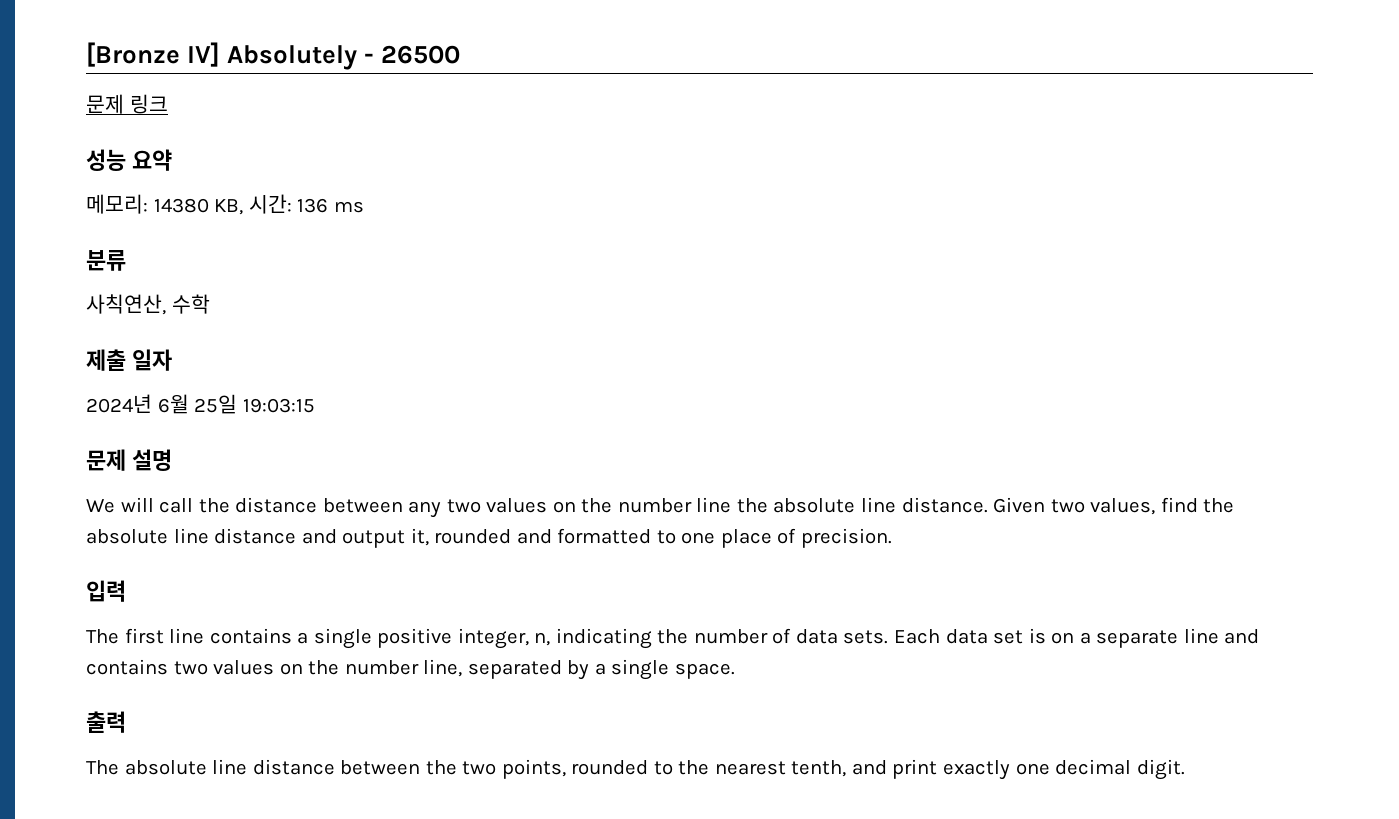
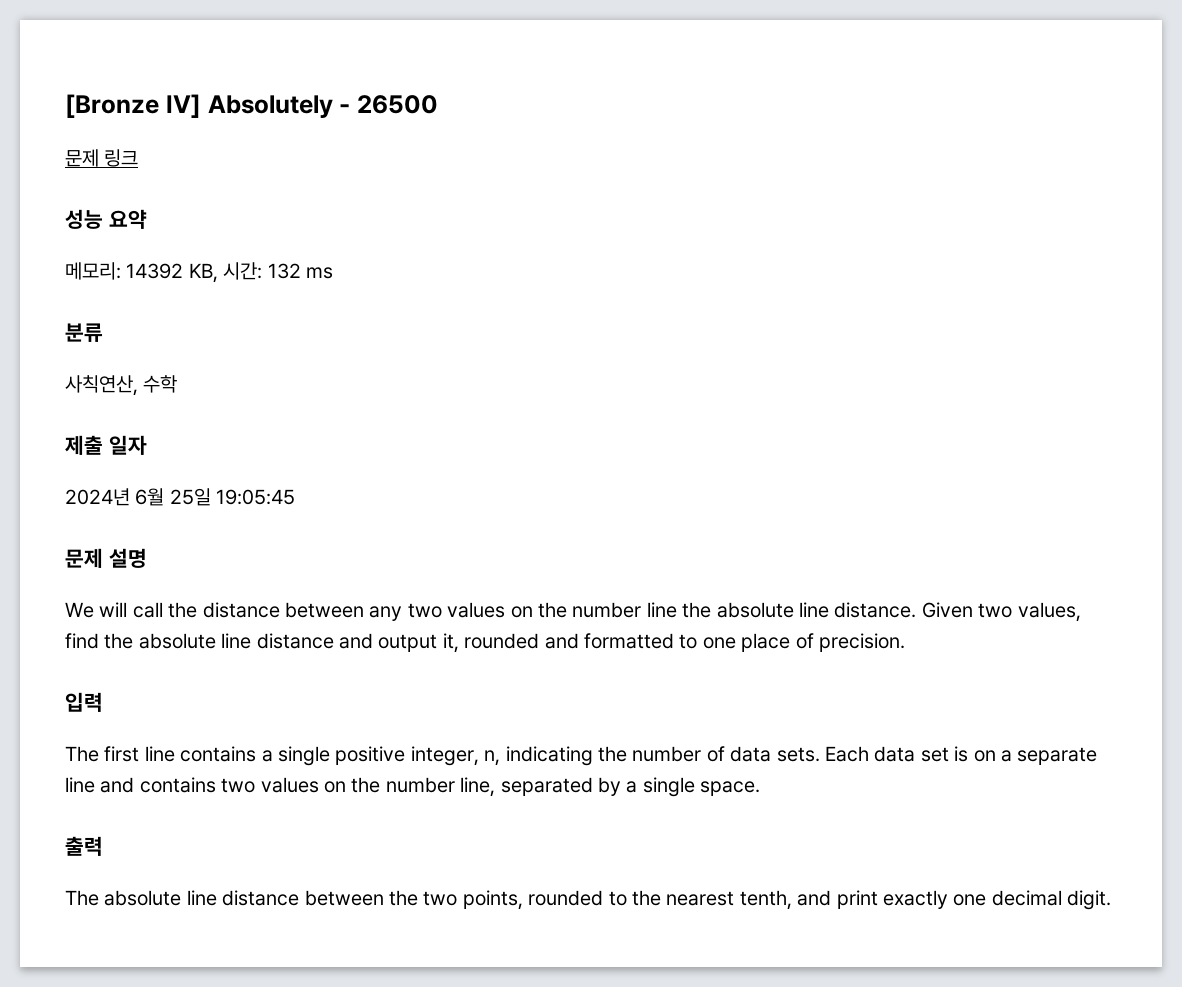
- 메모리: 14380 KB, 시간: 136 ms
+ 메모리: 14392 KB, 시간: 132 ms
- 2024년 6월 25일 19:03:15
+ 2024년 6월 25일 19:05:45

